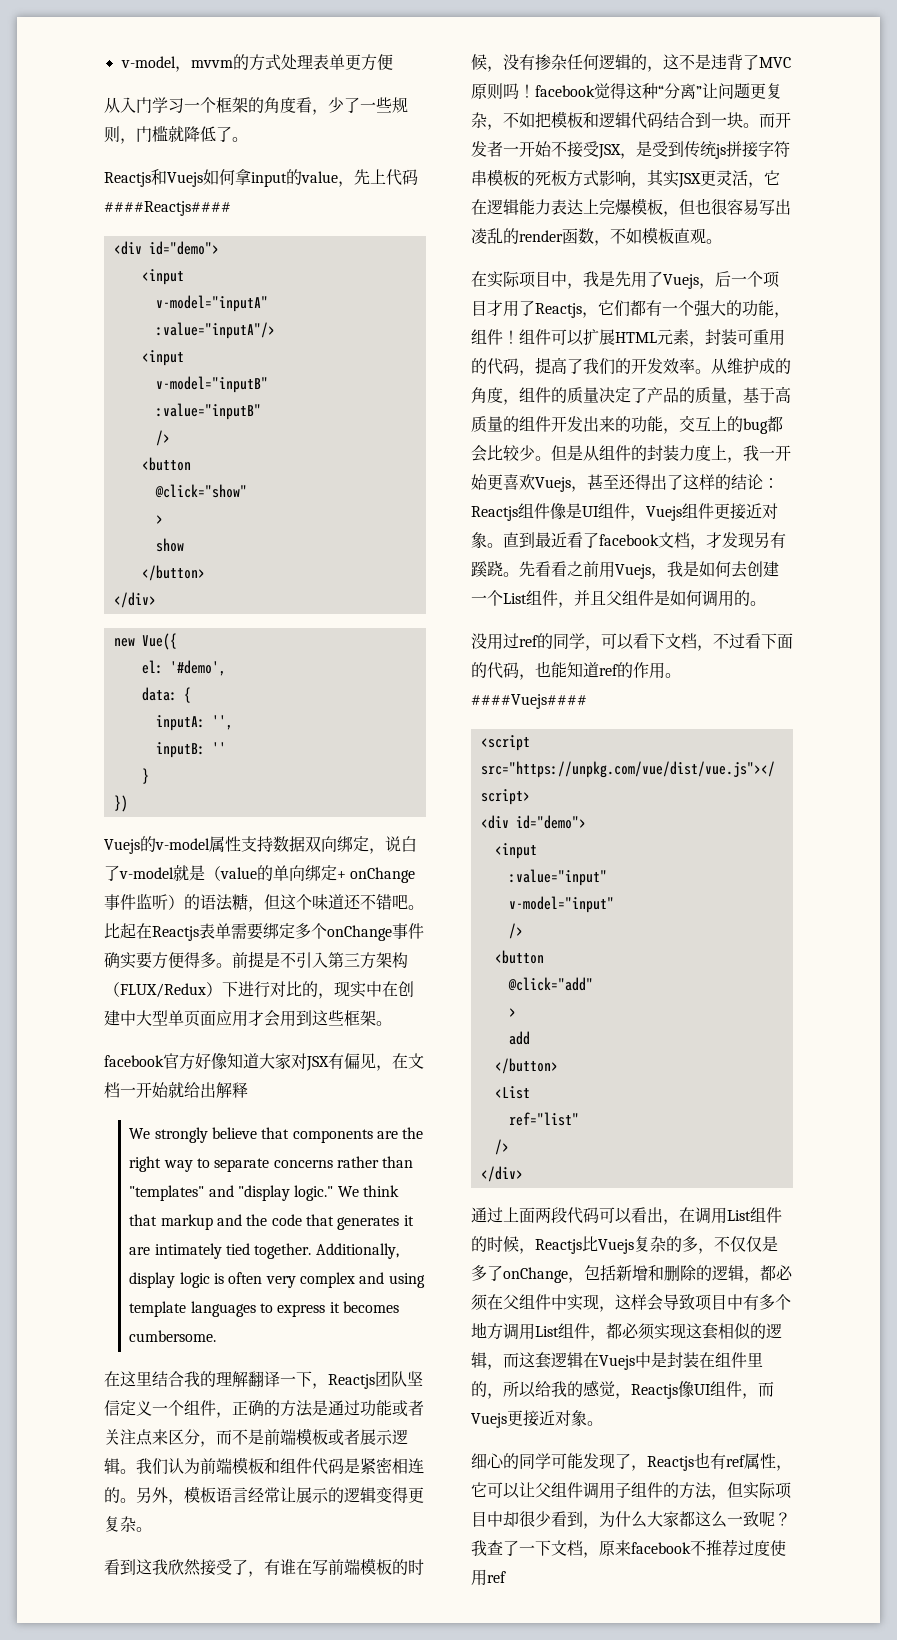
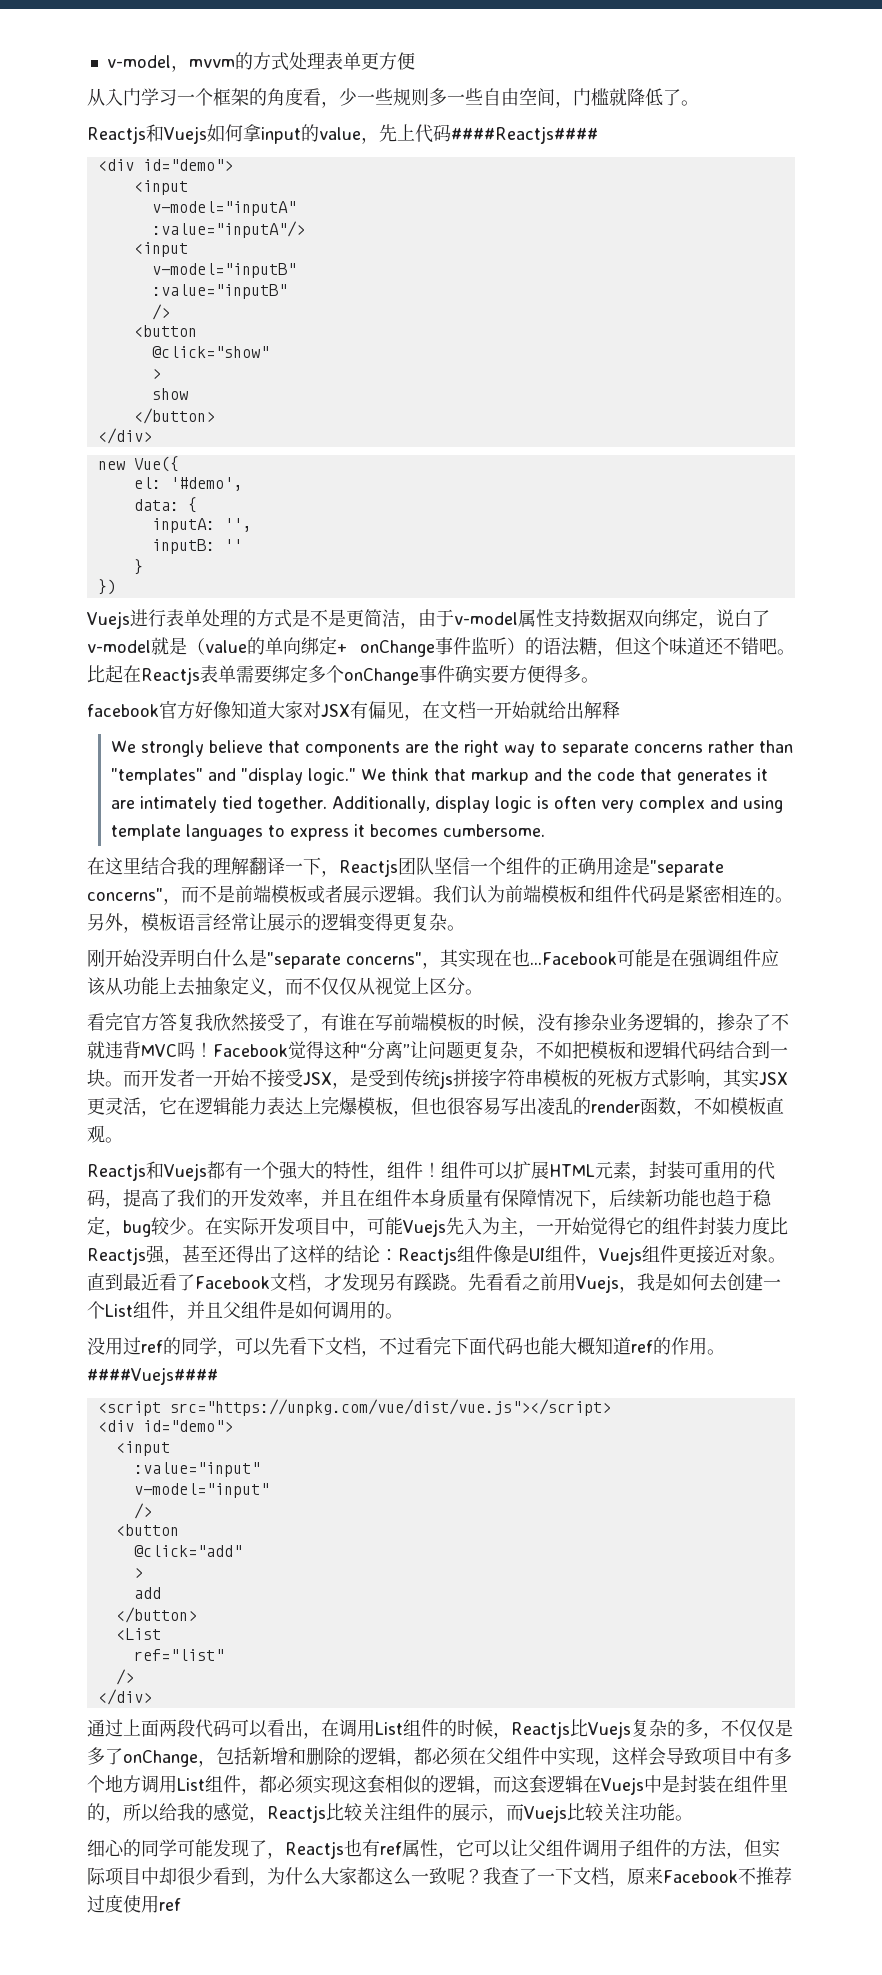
- 从入门学习一个框架的角度看，少了一些规则，门槛就降低了。
+ 从入门学习一个框架的角度看，少一些规则多一些自由空间，门槛就降低了。
- Vuejs的v-model属性支持数据双向绑定，说白了v-model就是（value的单向绑定+ onChange事件监听）的语法糖，但这个味道还不错吧。
+ Vuejs进行表单处理的方式是不是更简洁，由于v-model属性支持数据双向绑定，说白了v-model就是（value的单向绑定+ onChange事件监听）的语法糖，但这个味道还不错吧。
- 前提是不引入第三方架构（FLUX/Redux）下进行对比的，现实中在创建中大型单页面应用才会用到这些框架。
- 在这里结合我的理解翻译一下，Reactjs团队坚信定义一个组件，正确的方法是通过功能或者关注点来区分，而不是前端模板或者展示逻辑。
+ 在这里结合我的理解翻译一下，Reactjs团队坚信一个组件的正确用途是"separate concerns"，而不是前端模板或者展示逻辑。
- 看到这我欣然接受了，有谁在写前端模板的时候，没有掺杂任何逻辑的，这不是违背了MVC原则吗！facebook觉得这种“分离”让问题更复杂，不如把模板和逻辑代码结合到一块。
+ 刚开始没弄明白什么是"separate concerns"，其实现在也...Facebook可能是在强调组件应该从功能上去抽象定义，而不仅仅从视觉上区分。
+ 看完官方答复我欣然接受了，有谁在写前端模板的时候，没有掺杂业务逻辑的，掺杂了不就违背MVC吗！Facebook觉得这种“分离”让问题更复杂，不如把模板和逻辑代码结合到一块。
- 在实际项目中，我是先用了Vuejs，后一个项目才用了Reactjs，它们都有一个强大的功能，组件！
+ Reactjs和Vuejs都有一个强大的特性，组件！
- 组件可以扩展HTML元素，封装可重用的代码，提高了我们的开发效率。从维护成的角度，组件的质量决定了产品的质量，基于高质量的组件开发出来的功能，交互上的bug都会比较少。但是从组件的封装力度上，我一开始更喜欢Vuejs，甚至还得出了这样的结论：Reactjs组件像是UI组件，Vuejs组件更接近对象。
+ 组件可以扩展HTML元素，封装可重用的代码，提高了我们的开发效率，并且在组件本身质量有保障情况下，后续新功能也趋于稳定，bug较少。在实际开发项目中，可能Vuejs先入为主，一开始觉得它的组件封装力度比Reactjs强，甚至还得出了这样的结论：Reactjs组件像是UI组件，Vuejs组件更接近对象。
- 直到最近看了facebook文档，才发现另有蹊跷。
+ 直到最近看了Facebook文档，才发现另有蹊跷。
- 没用过ref的同学，可以看下文档，不过看下面的代码，也能知道ref的作用。
+ 没用过ref的同学，可以先看下文档，不过看完下面代码也能大概知道ref的作用。
- 通过上面两段代码可以看出，在调用List组件的时候，Reactjs比Vuejs复杂的多，不仅仅是多了onChange，包括新增和删除的逻辑，都必须在父组件中实现，这样会导致项目中有多个地方调用List组件，都必须实现这套相似的逻辑，而这套逻辑在Vuejs中是封装在组件里的，所以给我的感觉，Reactjs像UI组件，而Vuejs更接近对象。
+ 通过上面两段代码可以看出，在调用List组件的时候，Reactjs比Vuejs复杂的多，不仅仅是多了onChange，包括新增和删除的逻辑，都必须在父组件中实现，这样会导致项目中有多个地方调用List组件，都必须实现这套相似的逻辑，而这套逻辑在Vuejs中是封装在组件里的，所以给我的感觉，Reactjs比较关注组件的展示，而Vuejs比较关注功能。
- 我查了一下文档，原来facebook不推荐过度使用ref
+ 我查了一下文档，原来Facebook不推荐过度使用ref

